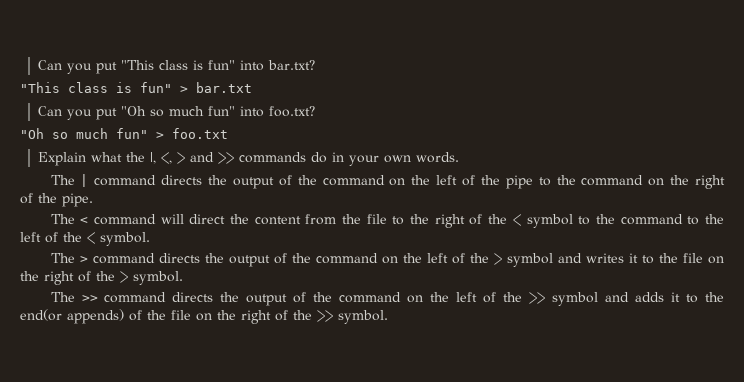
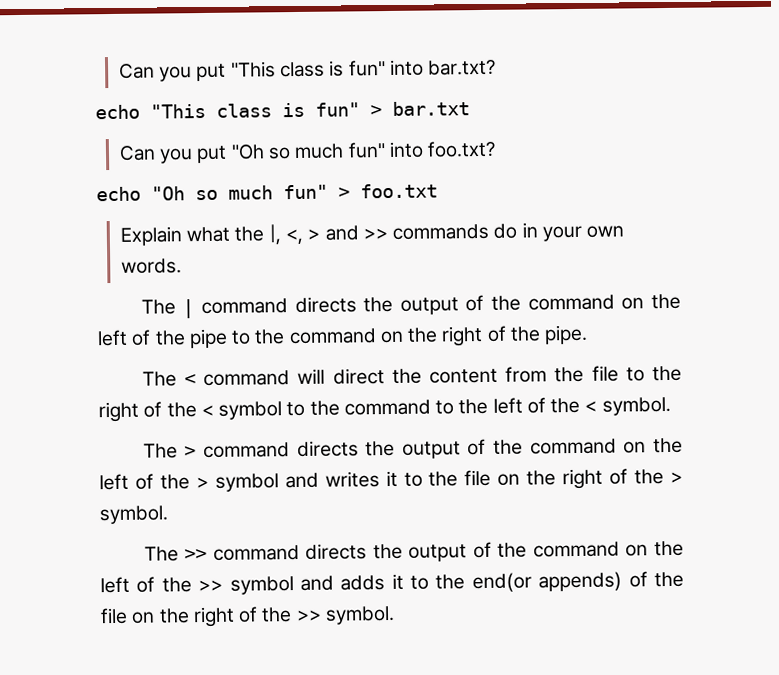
- "This class is fun" > bar.txt
+ echo "This class is fun" > bar.txt
- "Oh so much fun" > foo.txt
+ echo "Oh so much fun" > foo.txt

